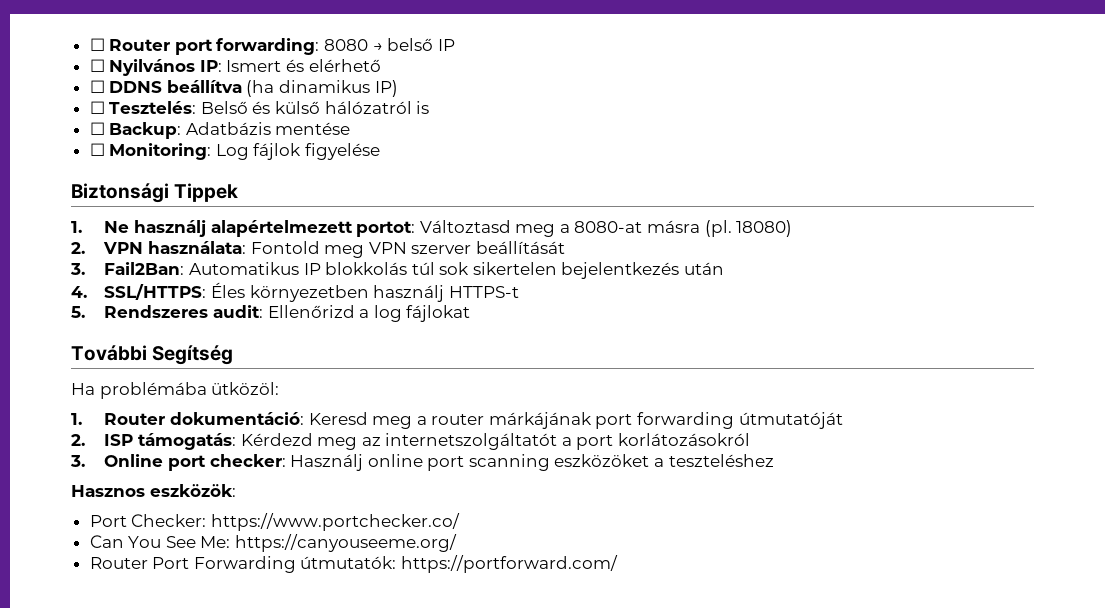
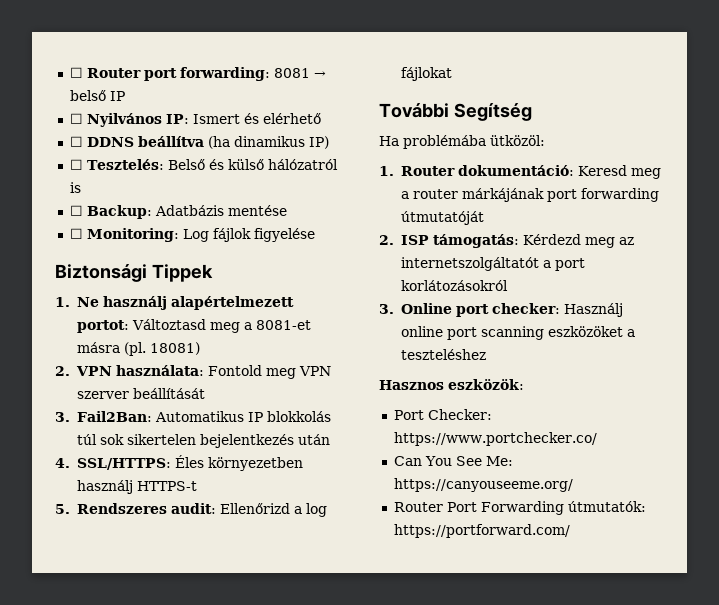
- ☐ Router port forwarding: 8080 → belső IP
+ ☐ Router port forwarding: 8081 → belső IP
- 1. Ne használj alapértelmezett portot: Változtasd meg a 8080-at másra (pl.
+ 1. Ne használj alapértelmezett portot: Változtasd meg a 8081-et másra (pl.
- 18080)
+ 18081)

